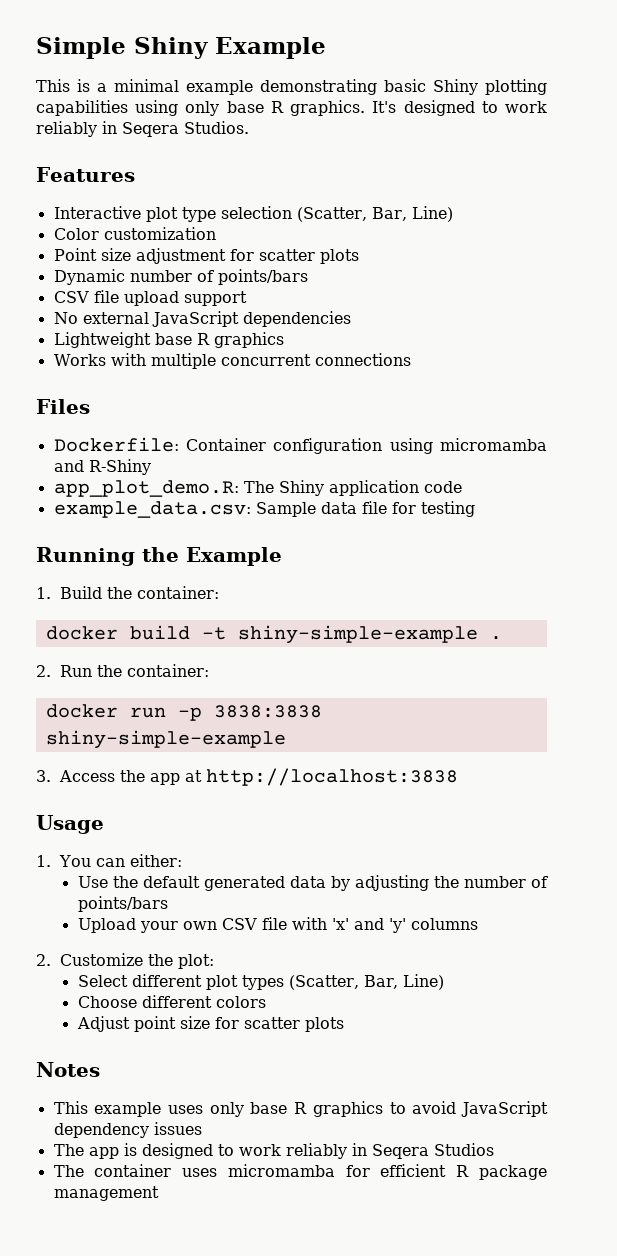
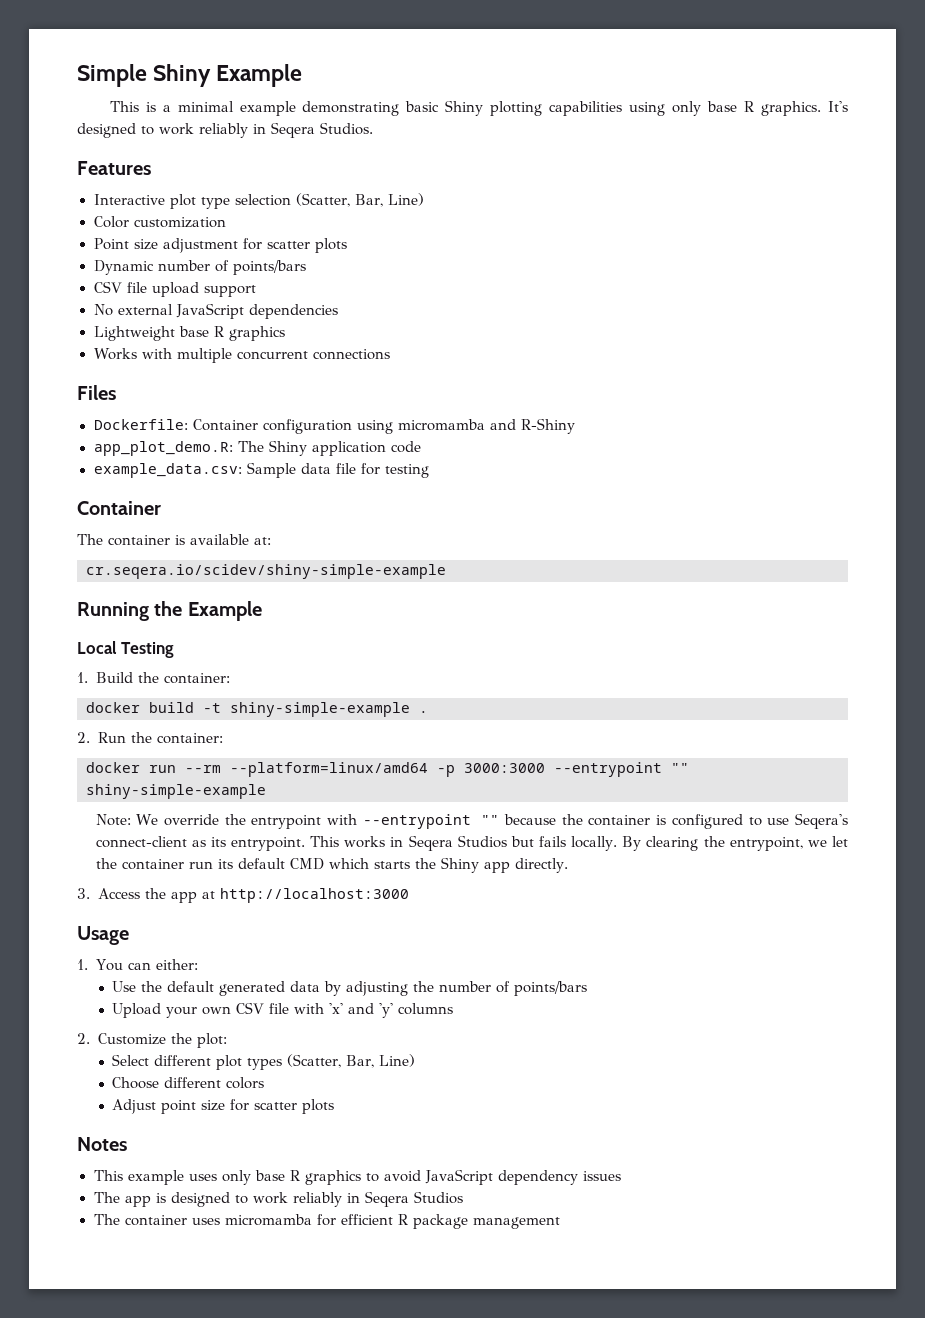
  example_data.csv: Sample data file for testing
+ Container
+ The container is available at:
+ cr.seqera.io/scidev/shiny-simple-example
+ Local Testing
- docker run -p 3838:3838 shiny-simple-example
+ docker run --rm --platform=linux/amd64 -p 3000:3000 --entrypoint "" shiny-simple-example
+ Note: We override the entrypoint with --entrypoint "" because the container is configured to use Seqera's connect-client as its entrypoint. This works in Seqera Studios but fails locally. By clearing the entrypoint, we let the container run its default CMD which starts the Shiny app directly.
- 3. Access the app at http://localhost:3838
+ 3. Access the app at http://localhost:3000

